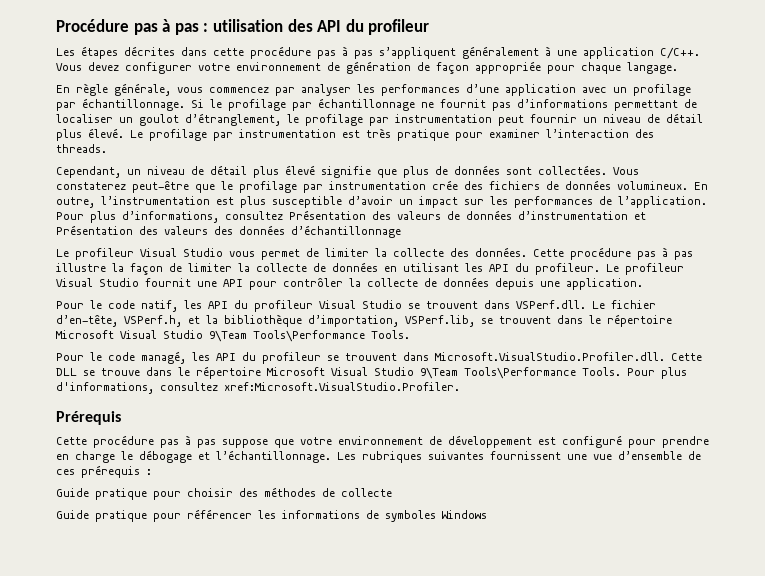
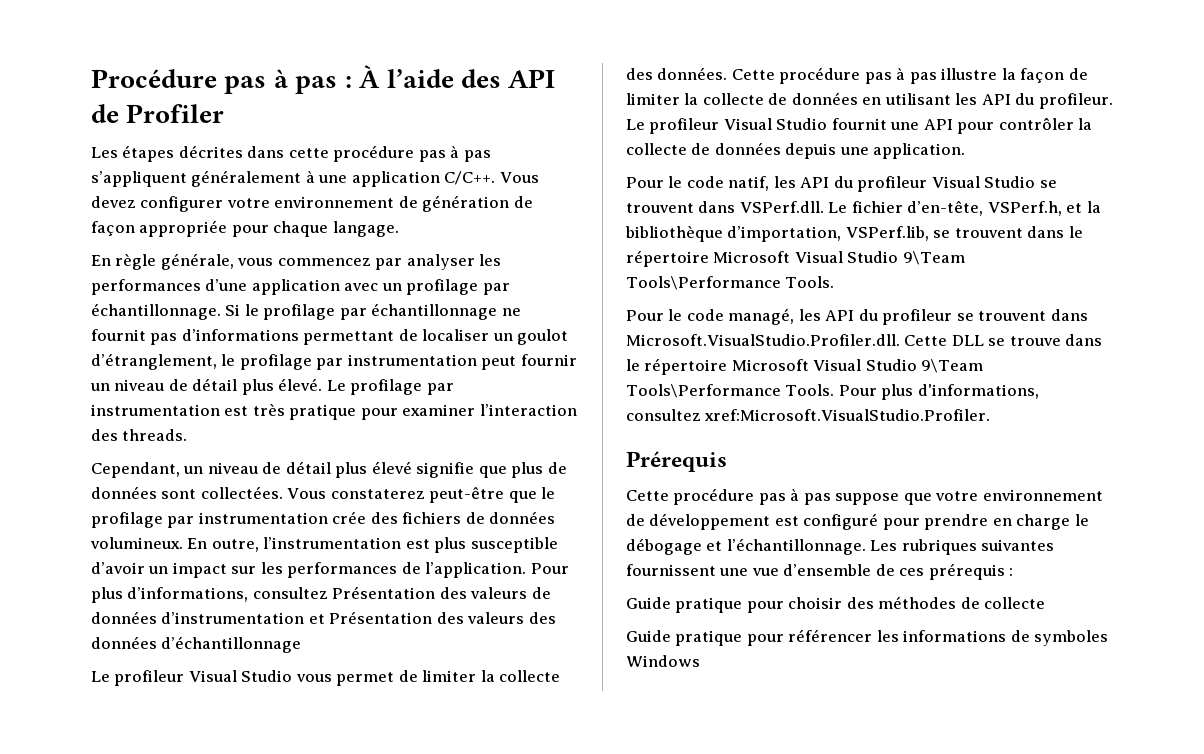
- Procédure pas à pas : utilisation des API du profileur
+ Procédure pas à pas : À l’aide des API de Profiler

